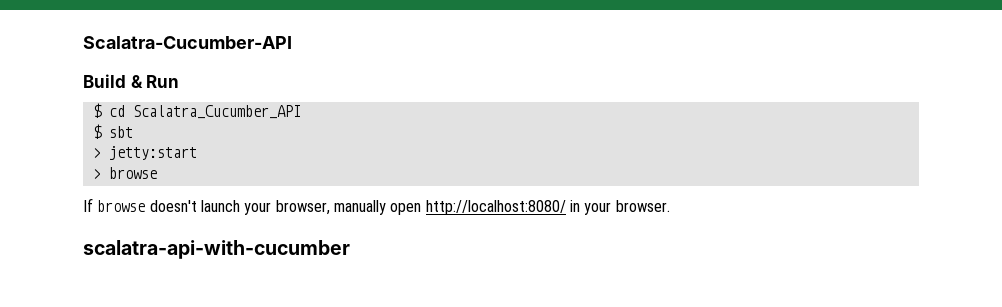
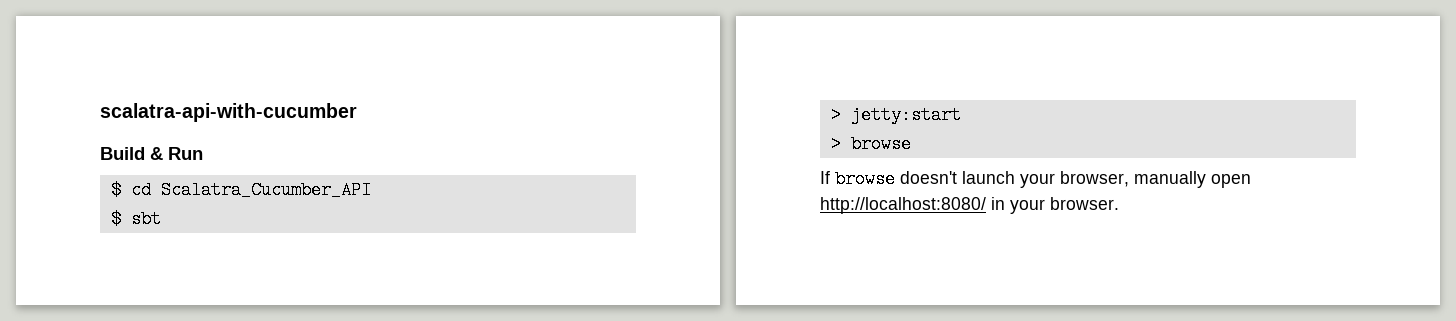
- Scalatra-Cucumber-API
+ scalatra-api-with-cucumber
- scalatra-api-with-cucumber

